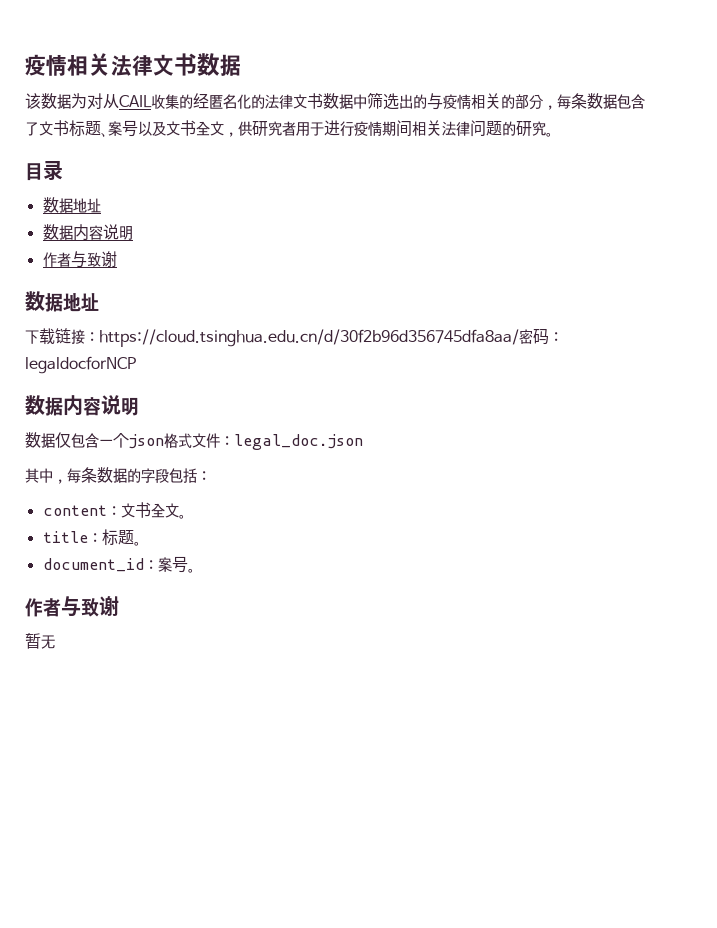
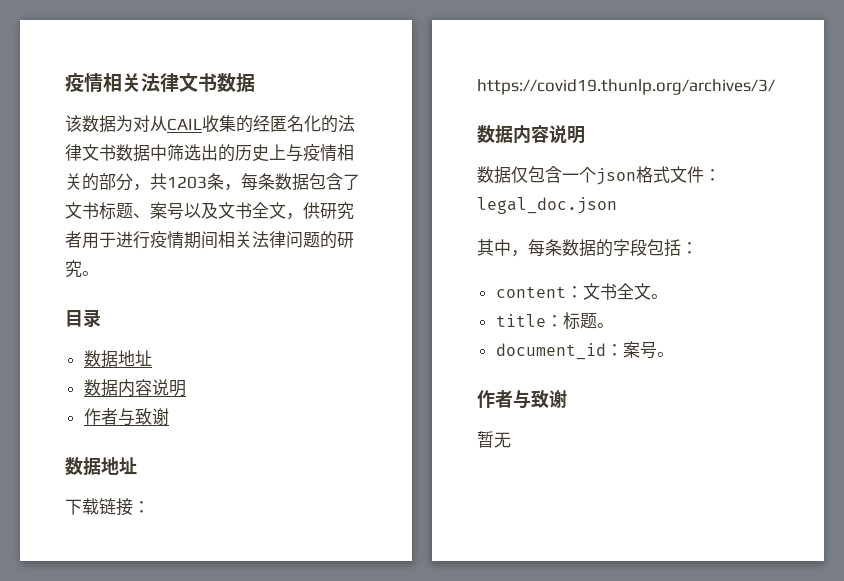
- 该数据为对从CAIL收集的经匿名化的法律文书数据中筛选出的与疫情相关的部分，每条数据包含了文书标题、案号以及文书全文，供研究者用于进行疫情期间相关法律问题的研究。
+ 该数据为对从CAIL收集的经匿名化的法律文书数据中筛选出的历史上与疫情相关的部分，共1203条，每条数据包含了文书标题、案号以及文书全文，供研究者用于进行疫情期间相关法律问题的研究。
- 下载链接：https://cloud.tsinghua.edu.cn/d/30f2b96d356745dfa8aa/密码：legaldocforNCP
+ 下载链接：https://covid19.thunlp.org/archives/3/

